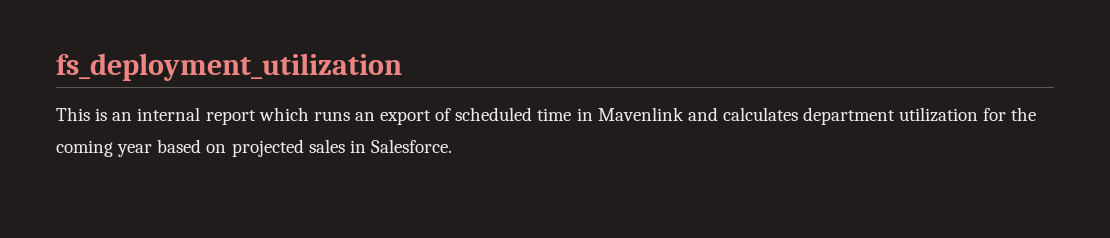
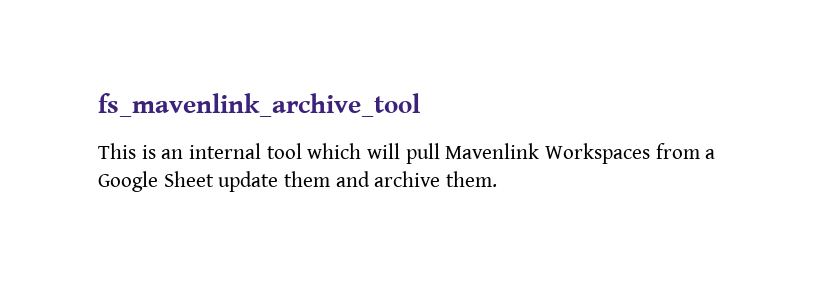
- fs_deployment_utilization
+ fs_mavenlink_archive_tool
- This is an internal report which runs an export of scheduled time in Mavenlink and calculates department utilization for the coming year based on projected sales in Salesforce.
+ This is an internal tool which will pull Mavenlink Workspaces from a Google Sheet update them and archive them.

